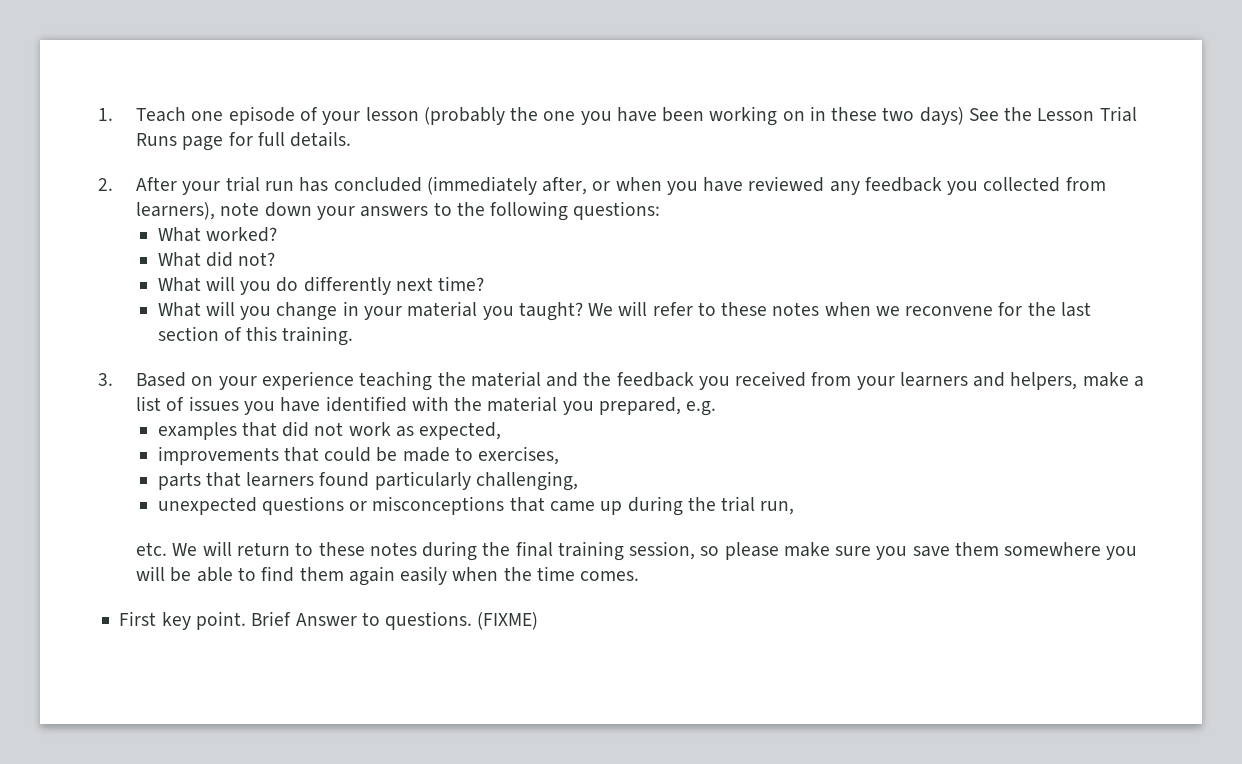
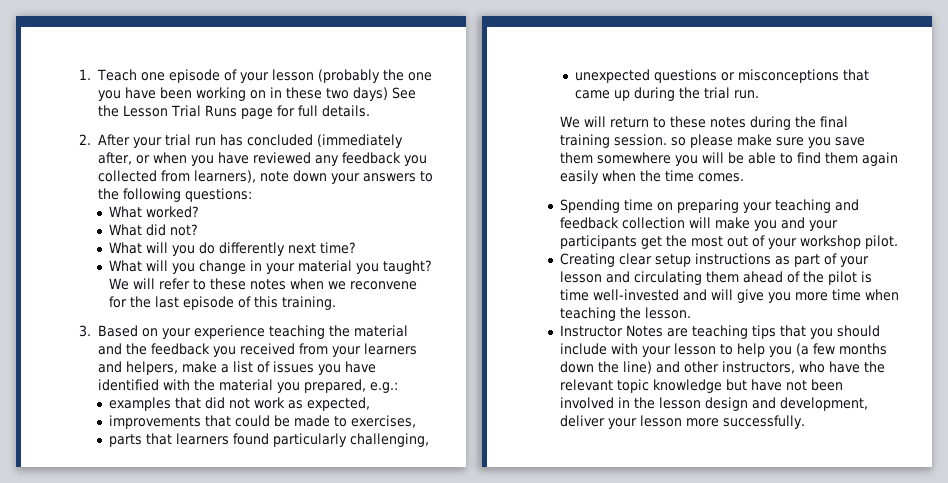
- We will refer to these notes when we reconvene for the last section of this training.
+ We will refer to these notes when we reconvene for the last episode of this training.
- 3. Based on your experience teaching the material and the feedback you received from your learners and helpers, make a list of issues you have identified with the material you prepared, e.g.
+ 3. Based on your experience teaching the material and the feedback you received from your learners and helpers, make a list of issues you have identified with the material you prepared, e.g.:
- unexpected questions or misconceptions that came up during the trial run,
- etc. We will return to these notes during the final training session, so please make sure you save them somewhere you will be able to find them again easily when the time comes.
+ unexpected questions or misconceptions that came up during the trial run.
+ We will return to these notes during the final training session. so please make sure you save them somewhere you will be able to find them again easily when the time comes.
- First key point. Brief Answer to questions. (FIXME)
+ Spending time on preparing your teaching and feedback collection will make you and your participants get the most out of your workshop pilot.
+ Creating clear setup instructions as part of your lesson and circulating them ahead of the pilot is time well-invested and will give you more time when teaching the lesson.
+ Instructor Notes are teaching tips that you should include with your lesson to help you (a few months down the line) and other instructors, who have the relevant topic knowledge but have not been involved in the lesson design and development, deliver your lesson more successfully.

